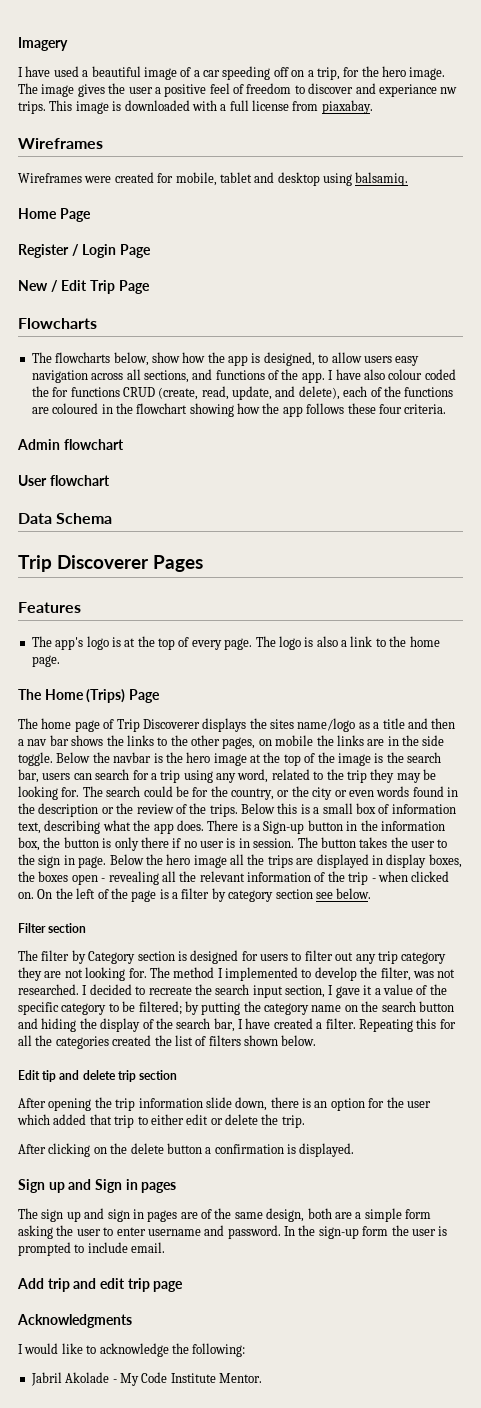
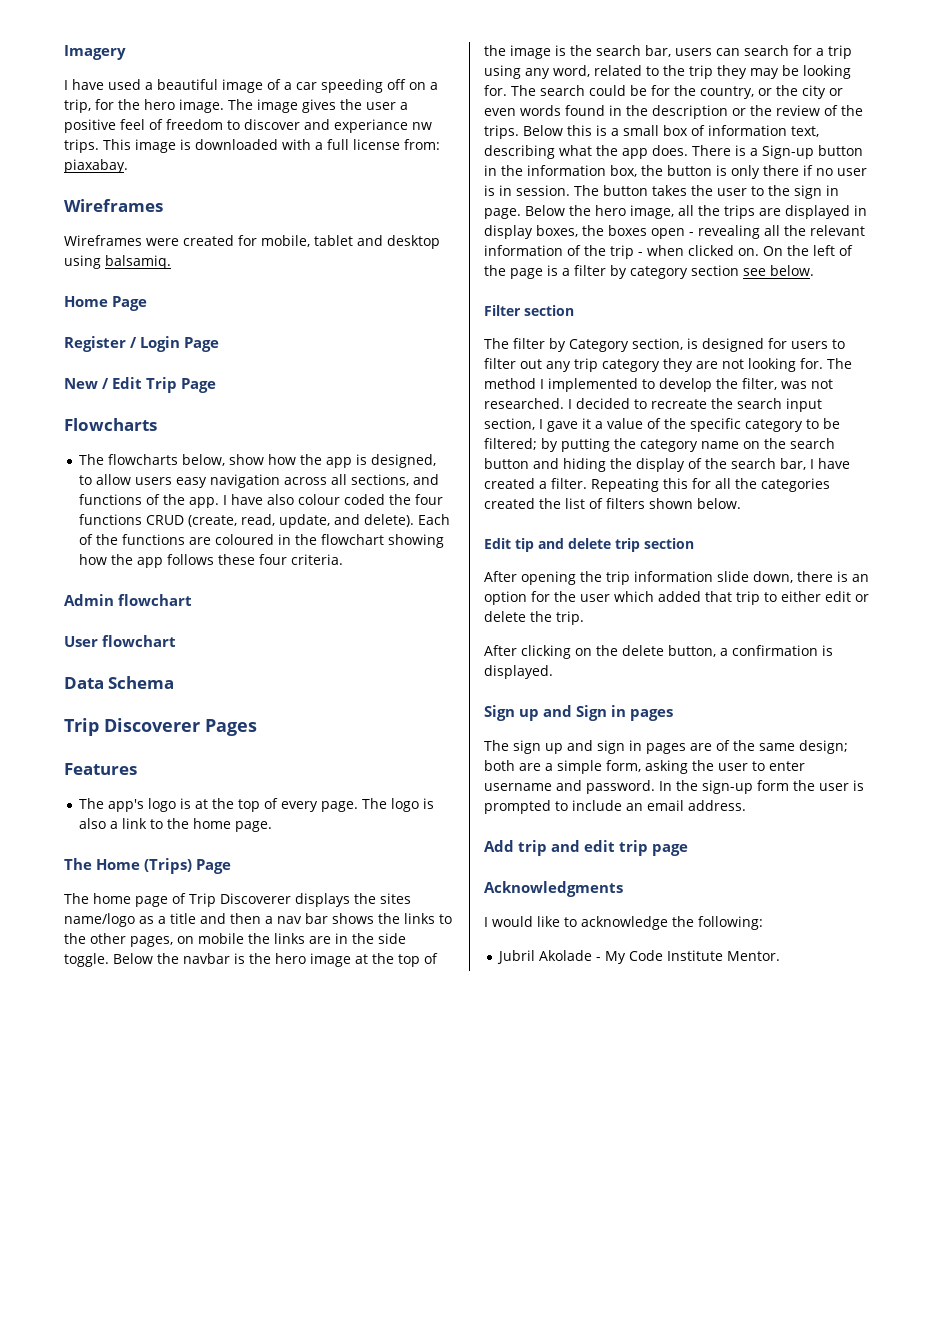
- This image is downloaded with a full license from piaxabay.
+ This image is downloaded with a full license from: piaxabay.
- I have also colour coded the for functions CRUD (create, read, update, and delete), each of the functions are coloured in the flowchart showing how the app follows these four criteria.
+ I have also colour coded the four functions CRUD (create, read, update, and delete). Each of the functions are coloured in the flowchart showing how the app follows these four criteria.
- Below the hero image all the trips are displayed in display boxes, the boxes open - revealing all the relevant information of the trip - when clicked on.
+ Below the hero image, all the trips are displayed in display boxes, the boxes open - revealing all the relevant information of the trip - when clicked on.
- The filter by Category section is designed for users to filter out any trip category they are not looking for.
+ The filter by Category section, is designed for users to filter out any trip category they are not looking for.
- After clicking on the delete button a confirmation is displayed.
+ After clicking on the delete button, a confirmation is displayed.
- The sign up and sign in pages are of the same design, both are a simple form asking the user to enter username and password.
+ The sign up and sign in pages are of the same design; both are a simple form, asking the user to enter username and password.
- In the sign-up form the user is prompted to include email.
+ In the sign-up form the user is prompted to include an email address.
- Jabril Akolade - My Code Institute Mentor.
+ Jubril Akolade - My Code Institute Mentor.

